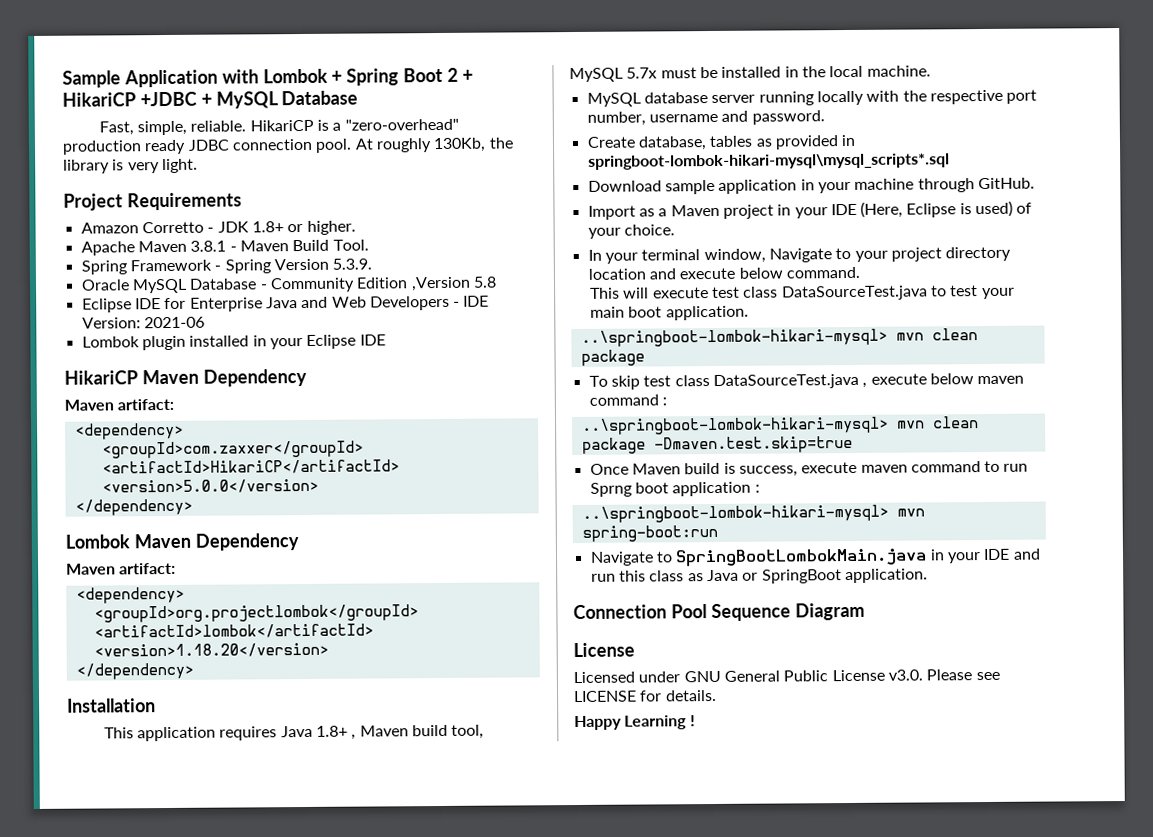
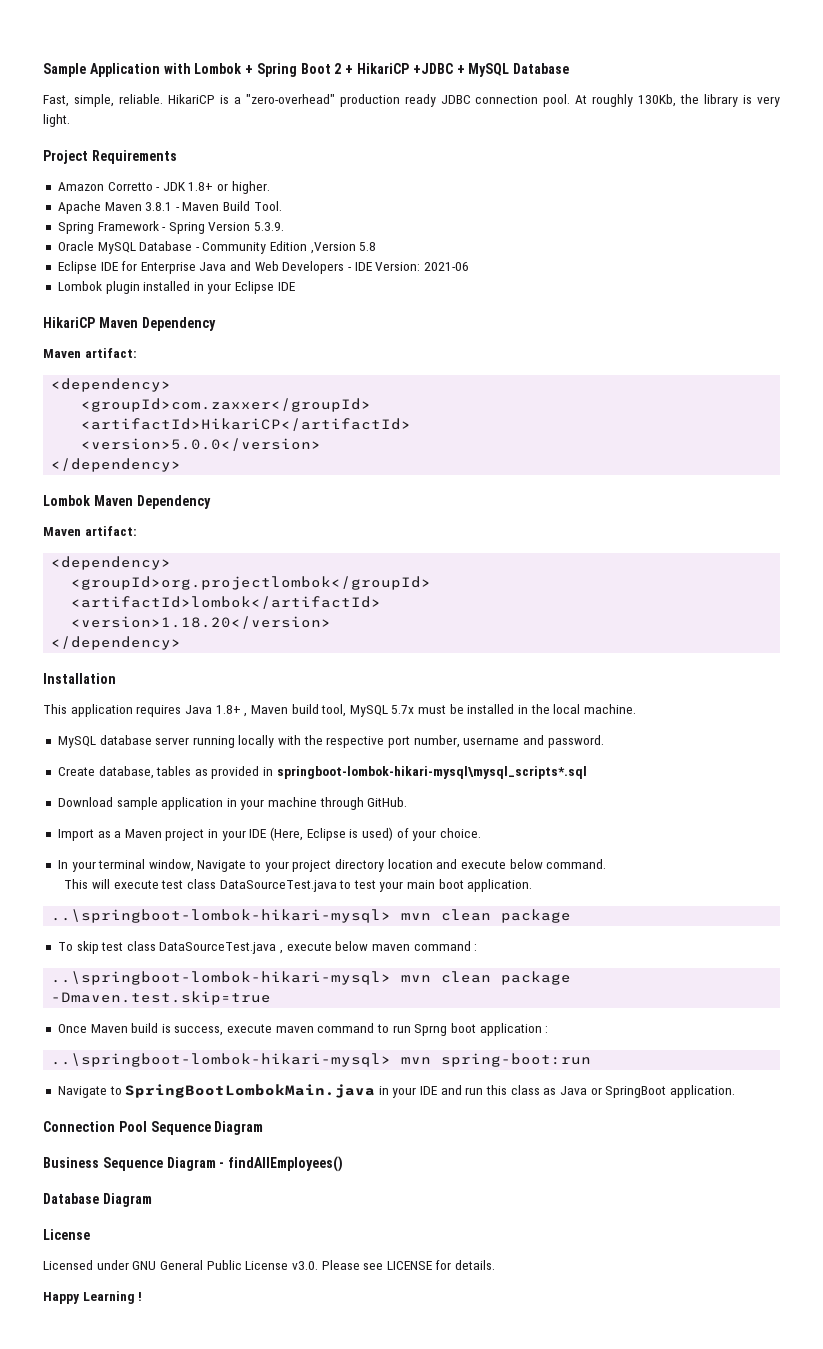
+ Business Sequence Diagram - findAllEmployees()
+ Database Diagram

